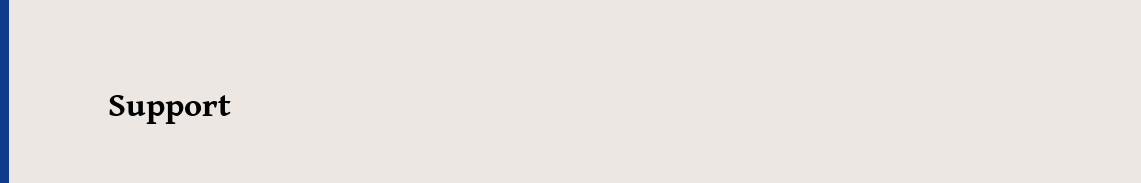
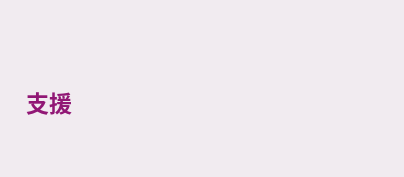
- Support
+ 支援

